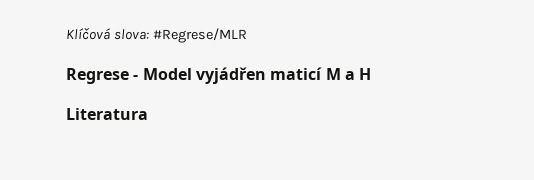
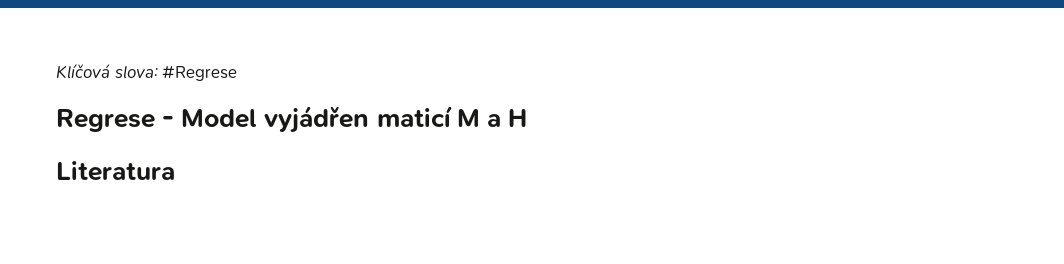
- Klíčová slova: #Regrese/MLR
+ Klíčová slova: #Regrese

